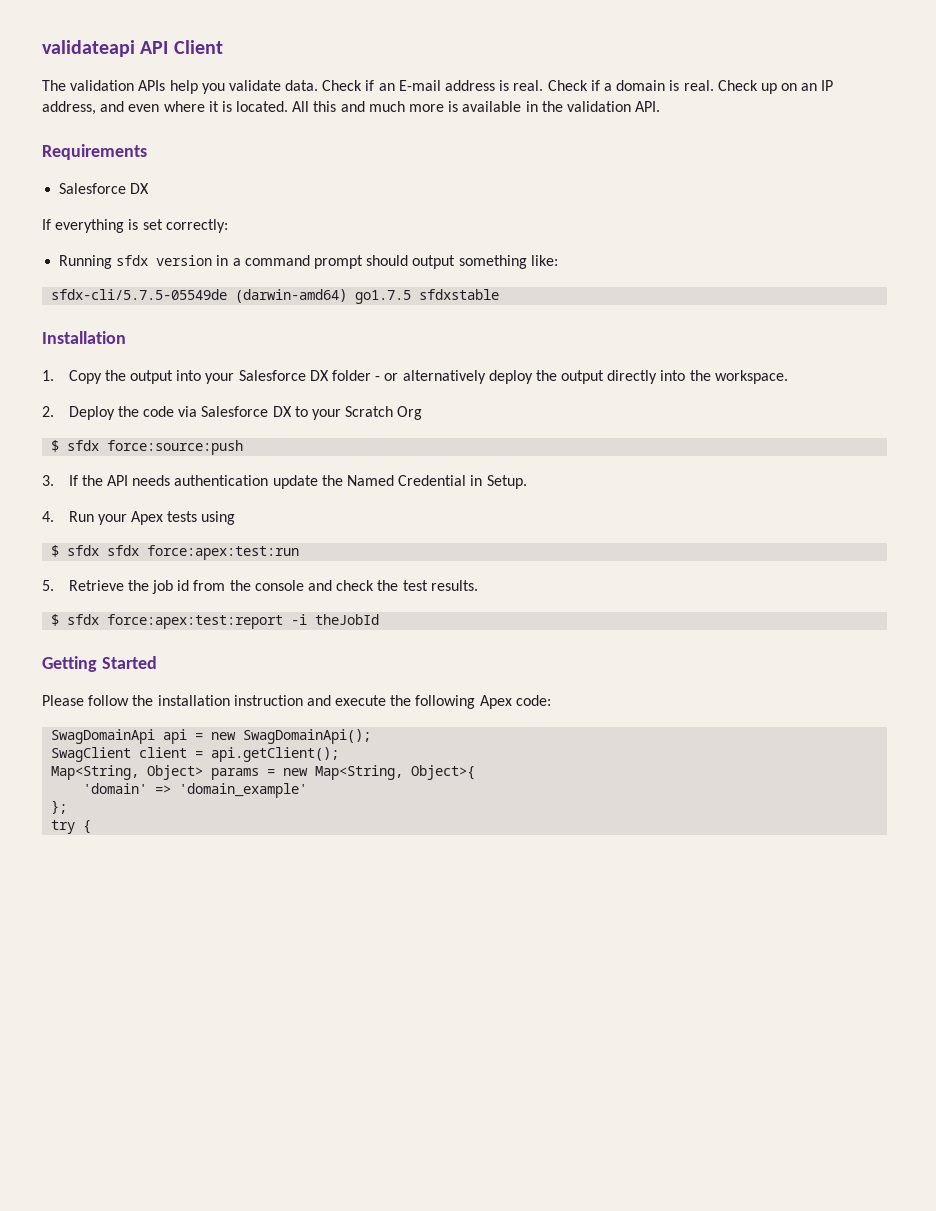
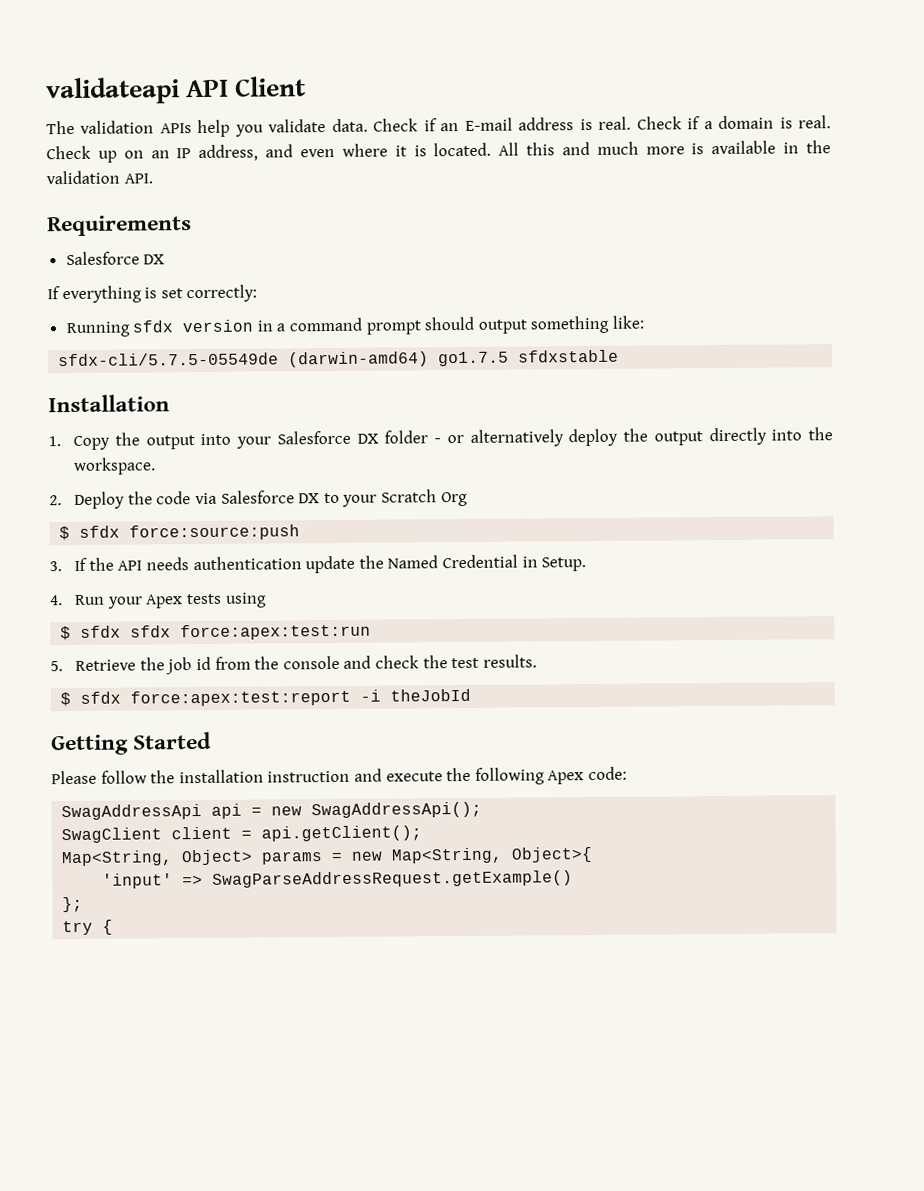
- SwagDomainApi api = new SwagDomainApi();
+ SwagAddressApi api = new SwagAddressApi();
- 'domain' => 'domain_example'
+ 'input' => SwagParseAddressRequest.getExample()

